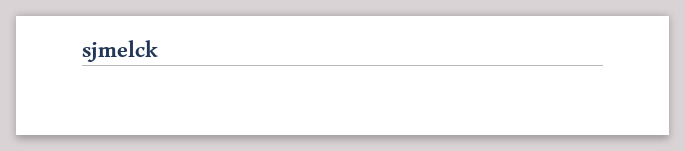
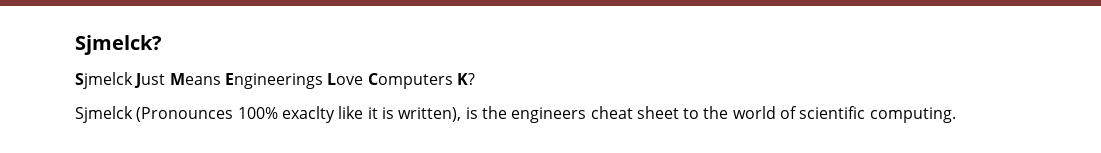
- sjmelck
+ Sjmelck?
+ Sjmelck Just Means Engineerings Love Computers K?
+ Sjmelck (Pronounces 100% exaclty like it is written), is the engineers cheat sheet to the world of scientific computing.

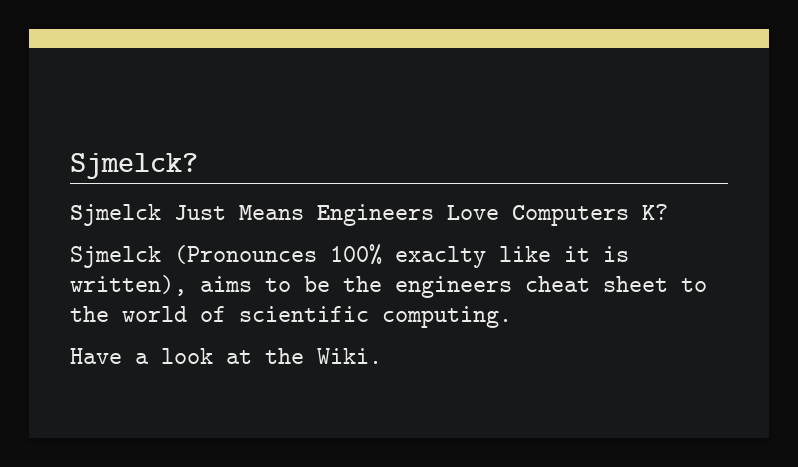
- Sjmelck Just Means Engineerings Love Computers K?
+ Sjmelck Just Means Engineers Love Computers K?
- Sjmelck (Pronounces 100% exaclty like it is written), is the engineers cheat sheet to the world of scientific computing.
+ Sjmelck (Pronounces 100% exaclty like it is written), aims to be the engineers cheat sheet to the world of scientific computing.
+ Have a look at the Wiki.

